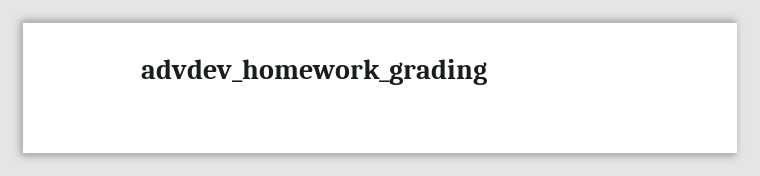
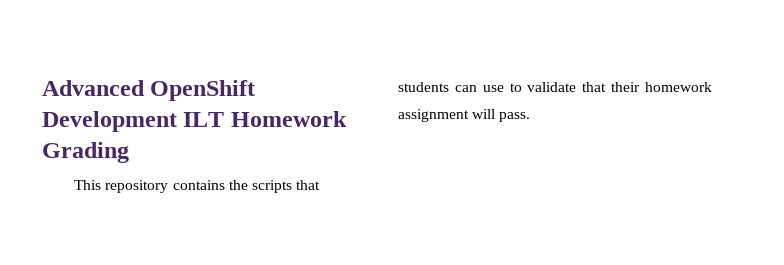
- advdev_homework_grading
+ Advanced OpenShift Development ILT Homework Grading
+ This repository contains the scripts that students can use to validate that their homework assignment will pass.

